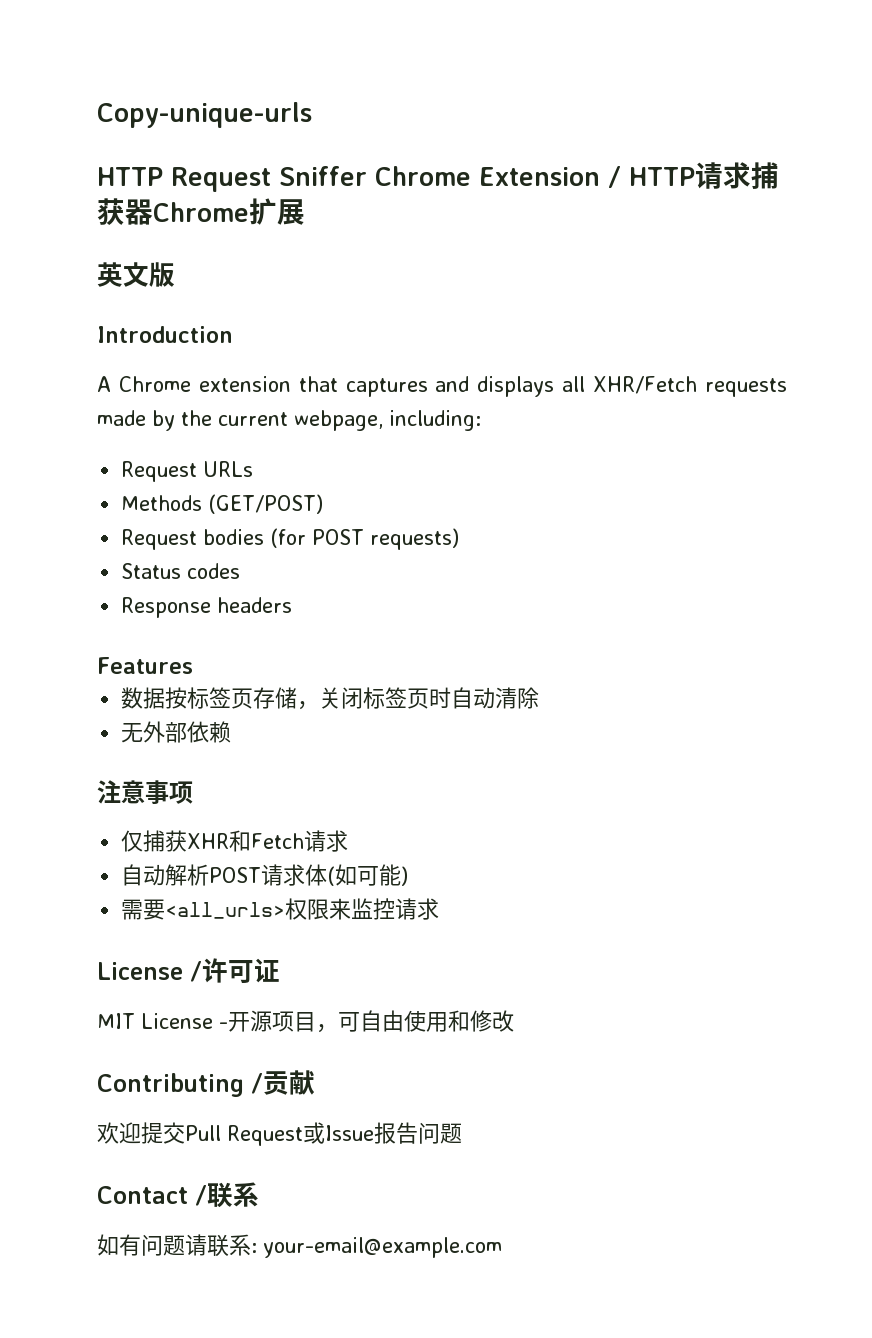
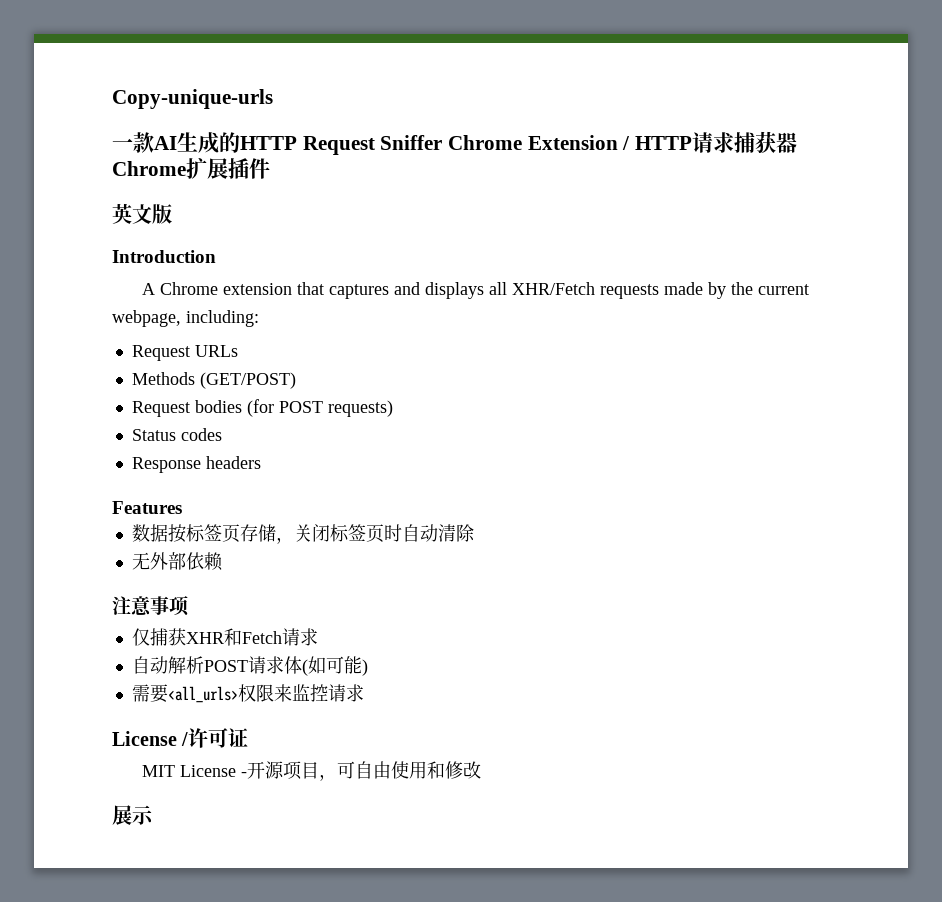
- HTTP Request Sniffer Chrome Extension / HTTP请求捕获器Chrome扩展
+ 一款AI生成的HTTP Request Sniffer Chrome Extension / HTTP请求捕获器Chrome扩展插件
- Contributing /贡献
- 欢迎提交Pull Request或Issue报告问题
- Contact /联系
- 如有问题请联系: your-email@example.com
+ 展示

